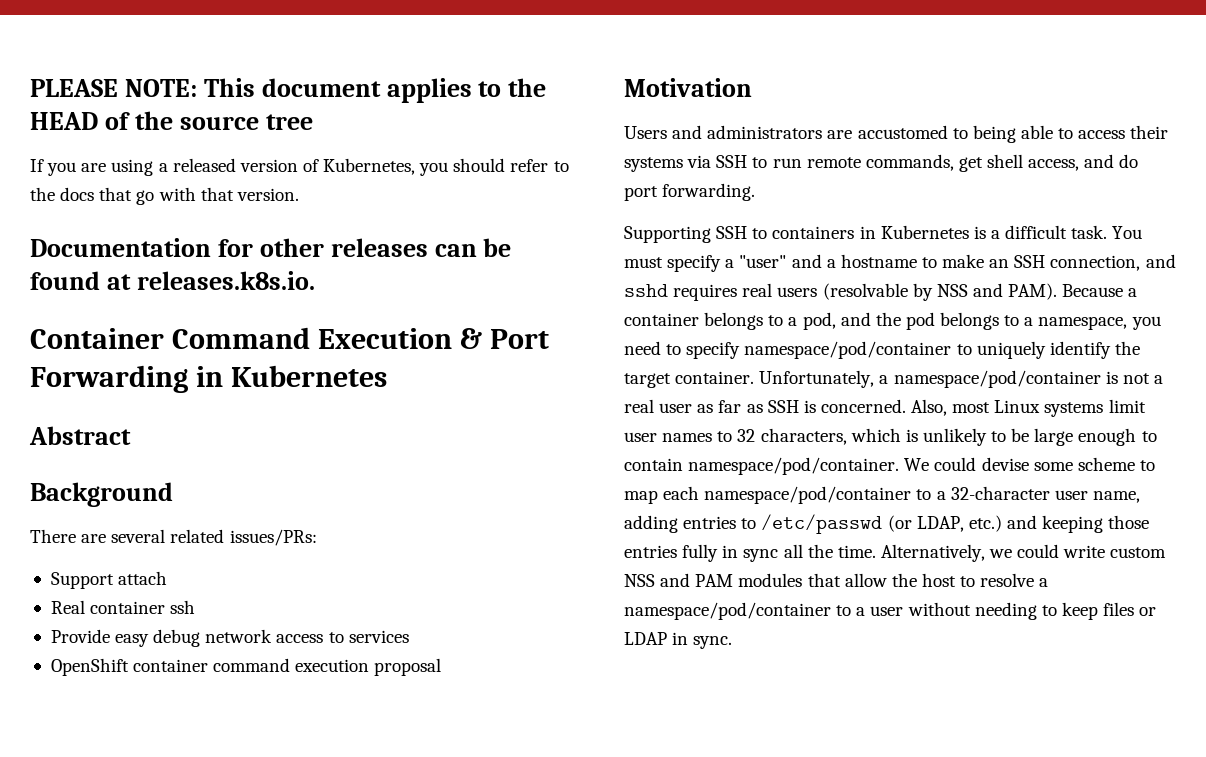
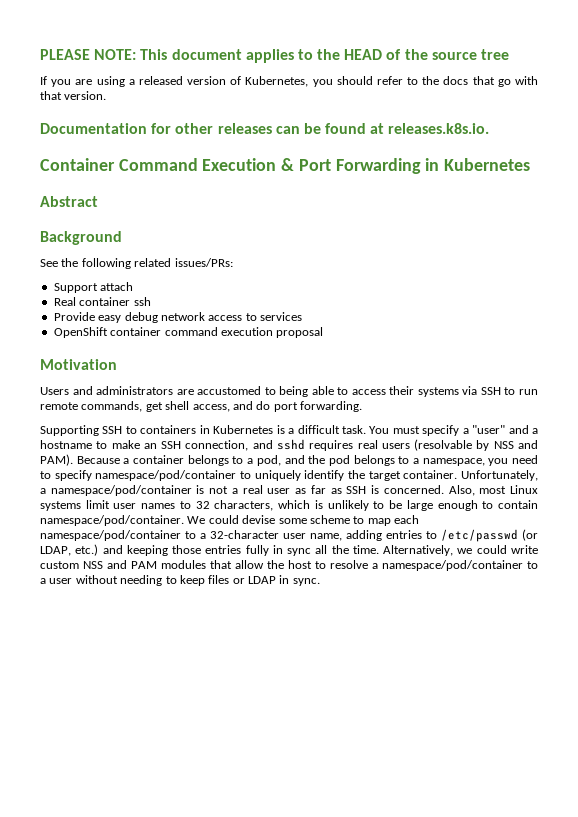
- There are several related issues/PRs:
+ See the following related issues/PRs:

